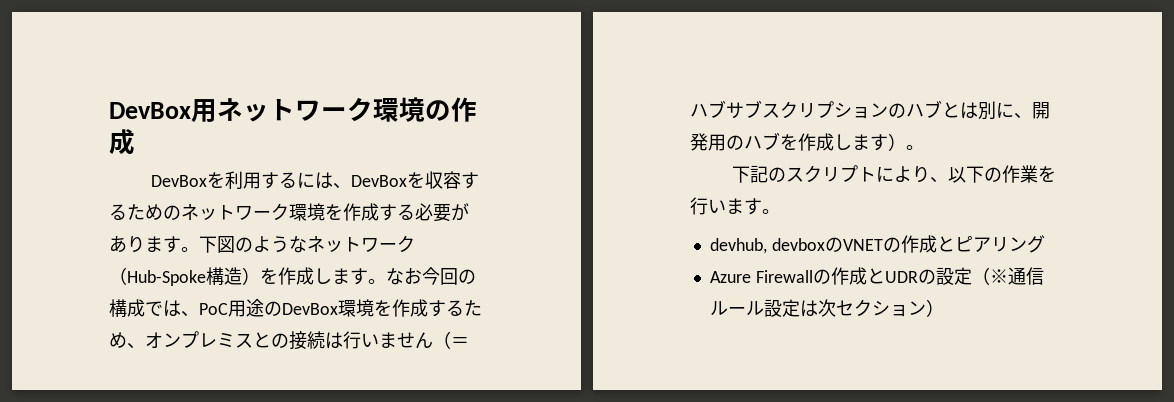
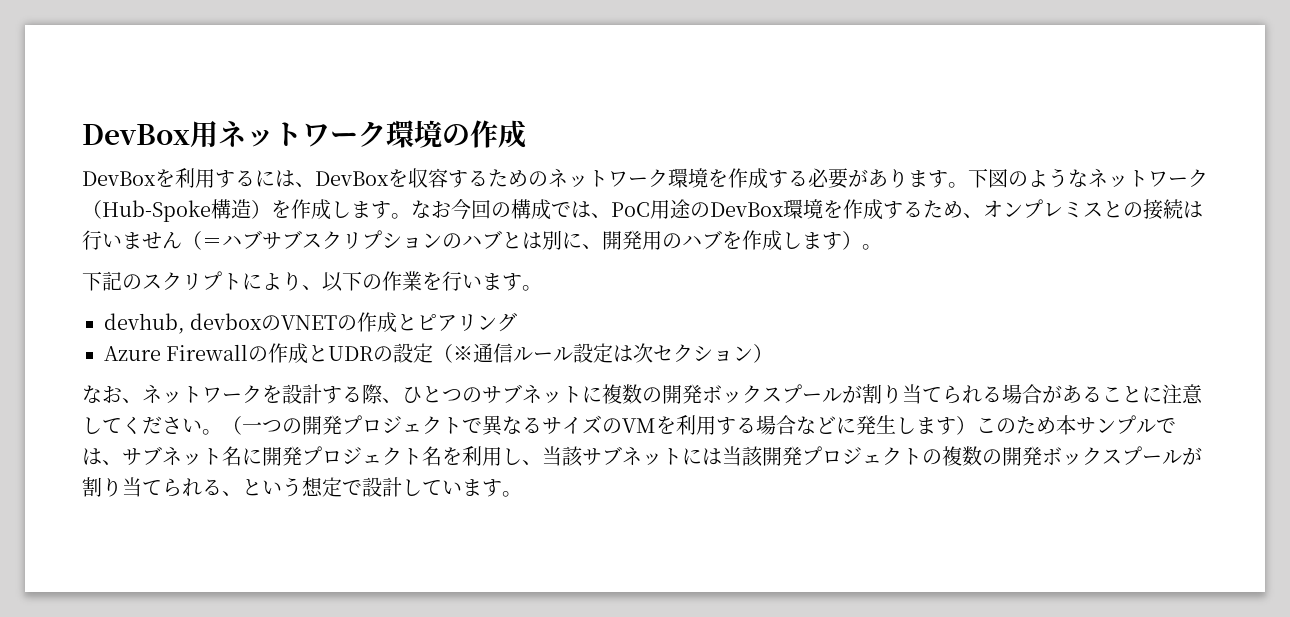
+ なお、ネットワークを設計する際、ひとつのサブネットに複数の開発ボックスプールが割り当てられる場合があることに注意してください。（一つの開発プロジェクトで異なるサイズのVMを利用する場合などに発生します）このため本サンプルでは、サブネット名に開発プロジェクト名を利用し、当該サブネットには当該開発プロジェクトの複数の開発ボックスプールが割り当てられる、という想定で設計しています。

